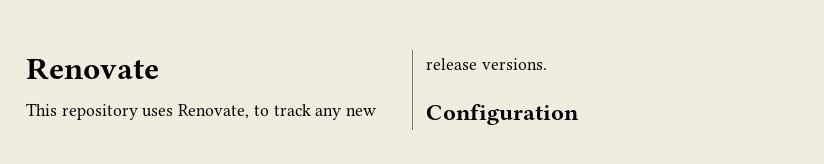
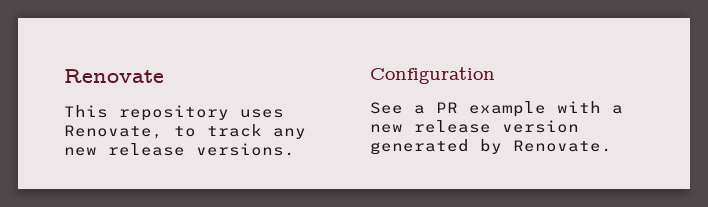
+ See a PR example with a new release version generated by Renovate.

